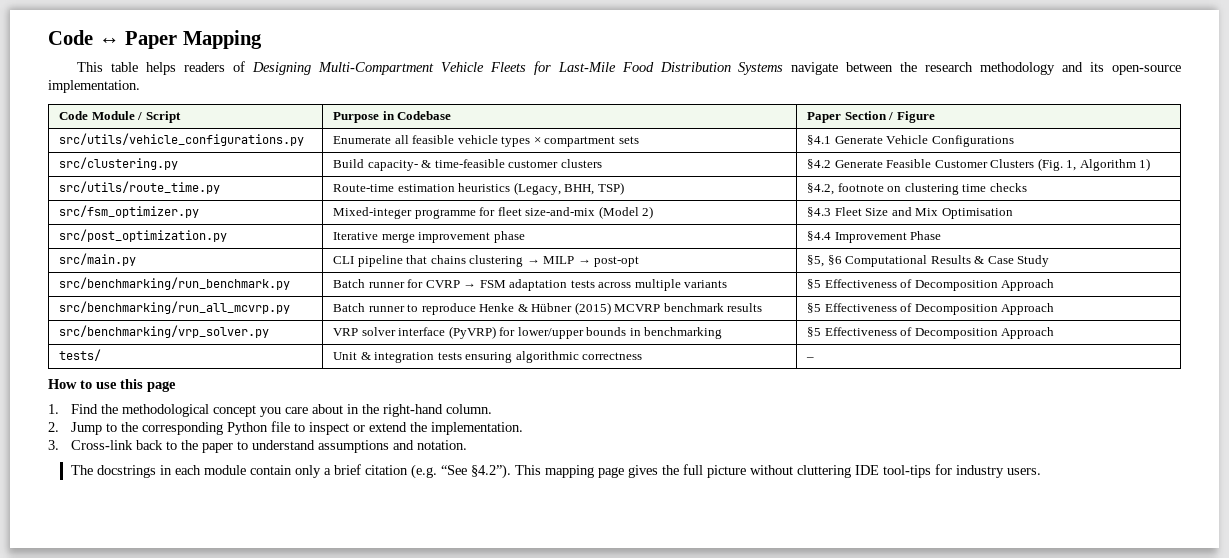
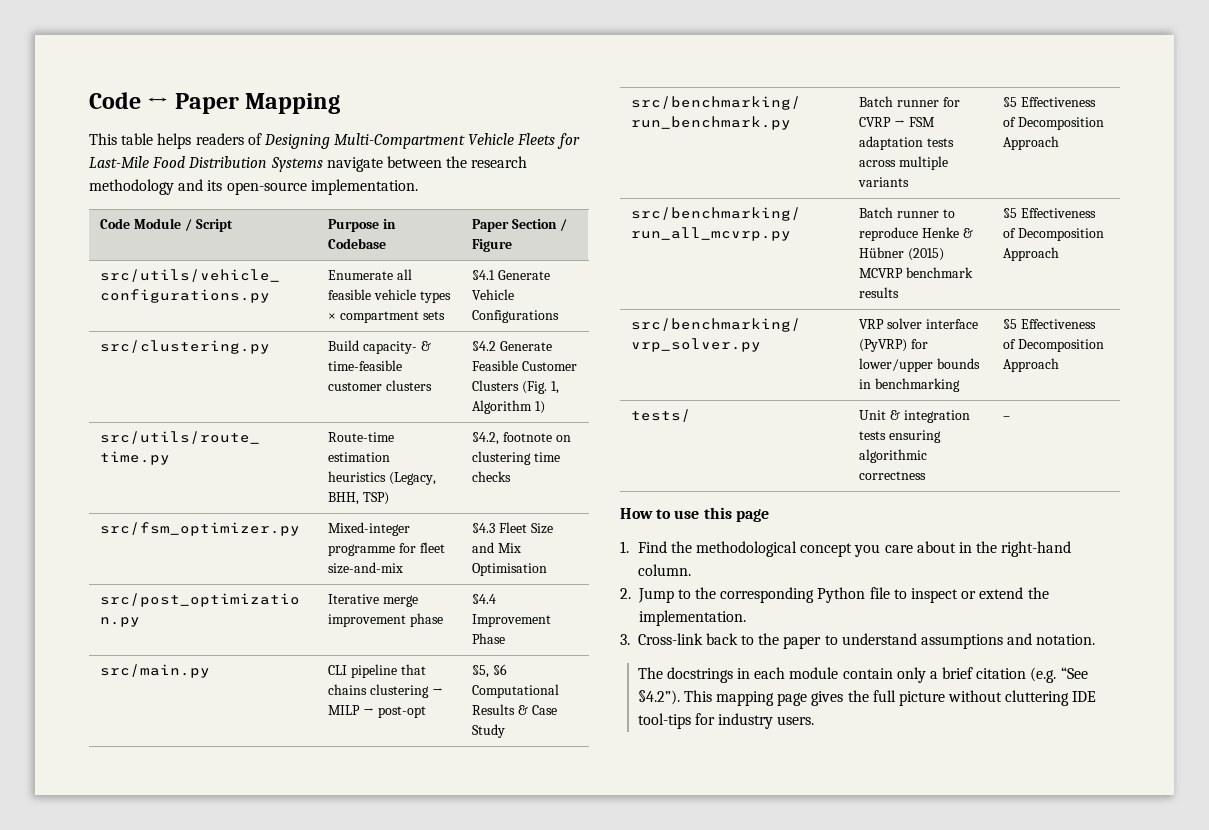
- src/fsm_optimizer.py | Mixed-integer programme for fleet size-and-mix (Model 2) | §4.3 Fleet Size and Mix Optimisation
+ src/fsm_optimizer.py | Mixed-integer programme for fleet size-and-mix | §4.3 Fleet Size and Mix Optimisation

